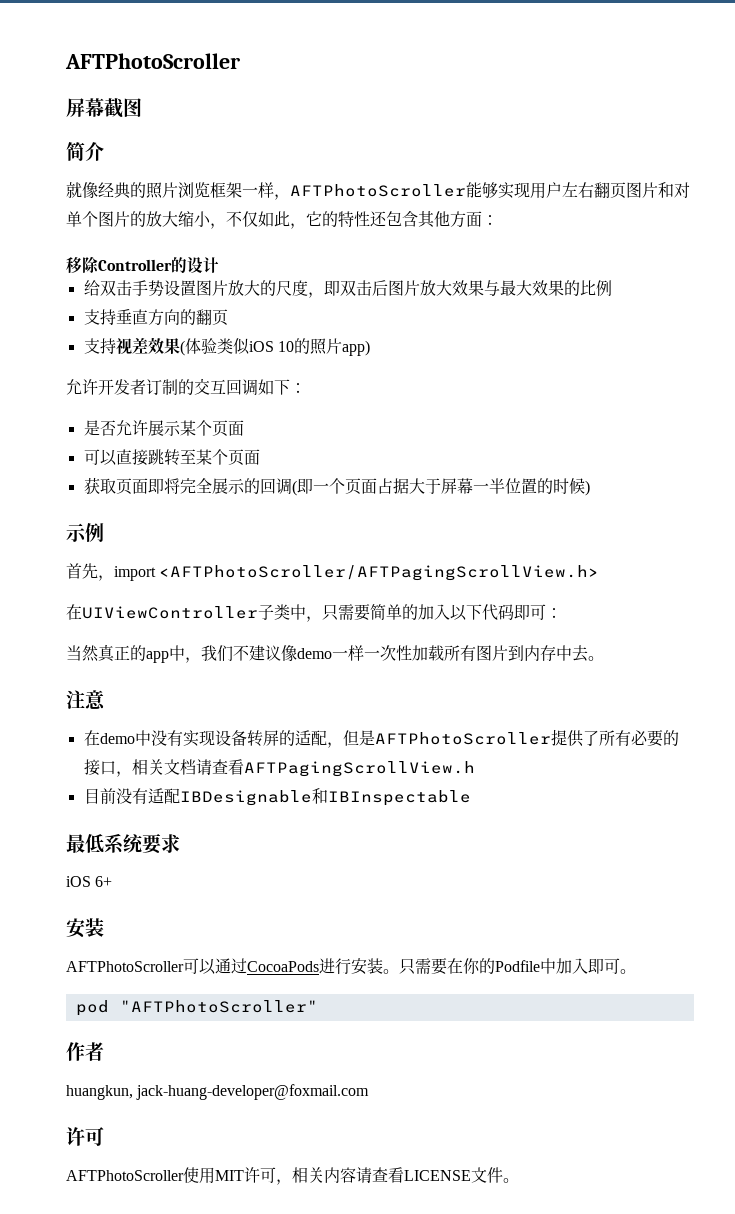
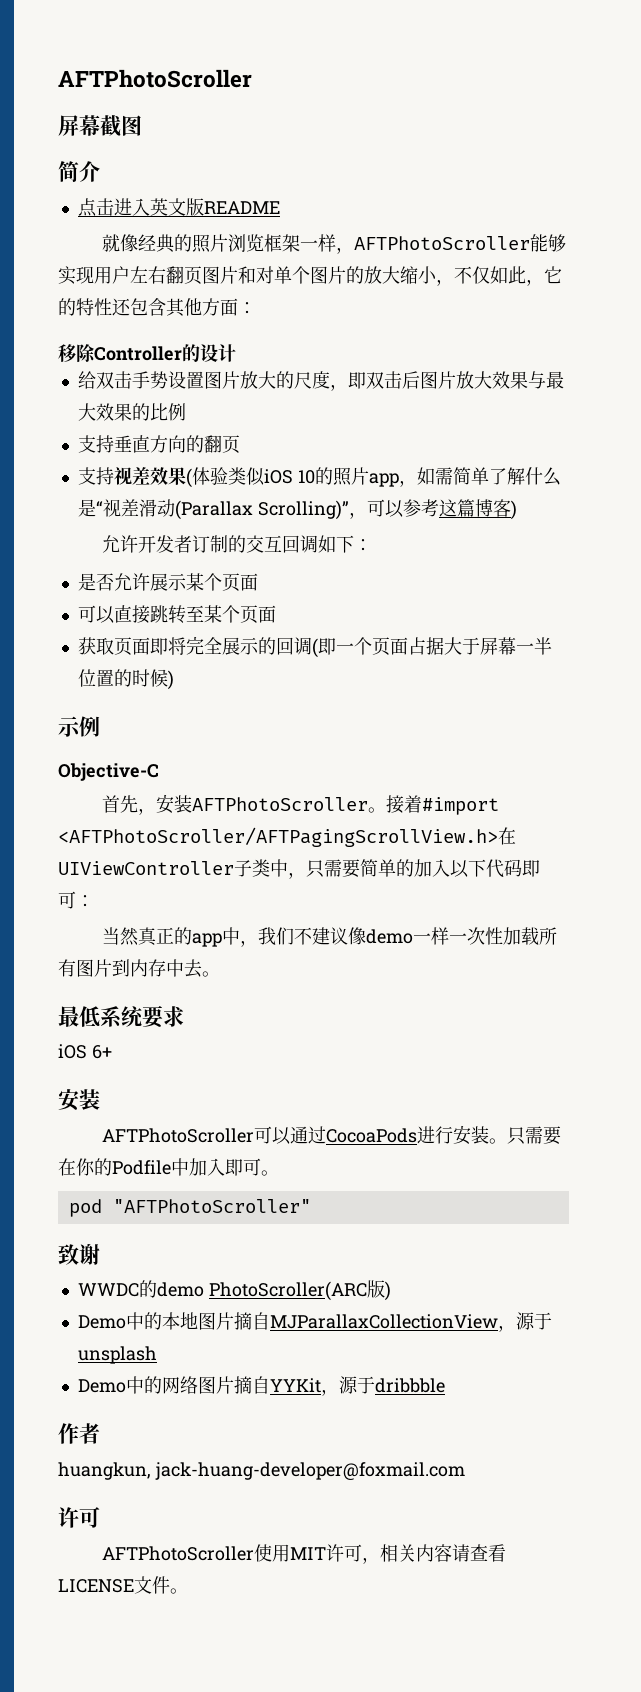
+ 点击进入英文版README
- 支持视差效果(体验类似iOS 10的照片app)
+ 支持视差效果(体验类似iOS 10的照片app，如需简单了解什么是“视差滑动(Parallax Scrolling)”，可以参考这篇博客)
+ Objective-C
- 首先，import <AFTPhotoScroller/AFTPagingScrollView.h>
- 在UIViewController子类中，只需要简单的加入以下代码即可：
+ 首先，安装AFTPhotoScroller。接着#import <AFTPhotoScroller/AFTPagingScrollView.h>在UIViewController子类中，只需要简单的加入以下代码即可：
- 注意
- 在demo中没有实现设备转屏的适配，但是AFTPhotoScroller提供了所有必要的接口，相关文档请查看AFTPagingScrollView.h
- 目前没有适配IBDesignable和IBInspectable
+ 致谢
+ WWDC的demo PhotoScroller(ARC版)
+ Demo中的本地图片摘自MJParallaxCollectionView，源于unsplash
+ Demo中的网络图片摘自YYKit，源于dribbble

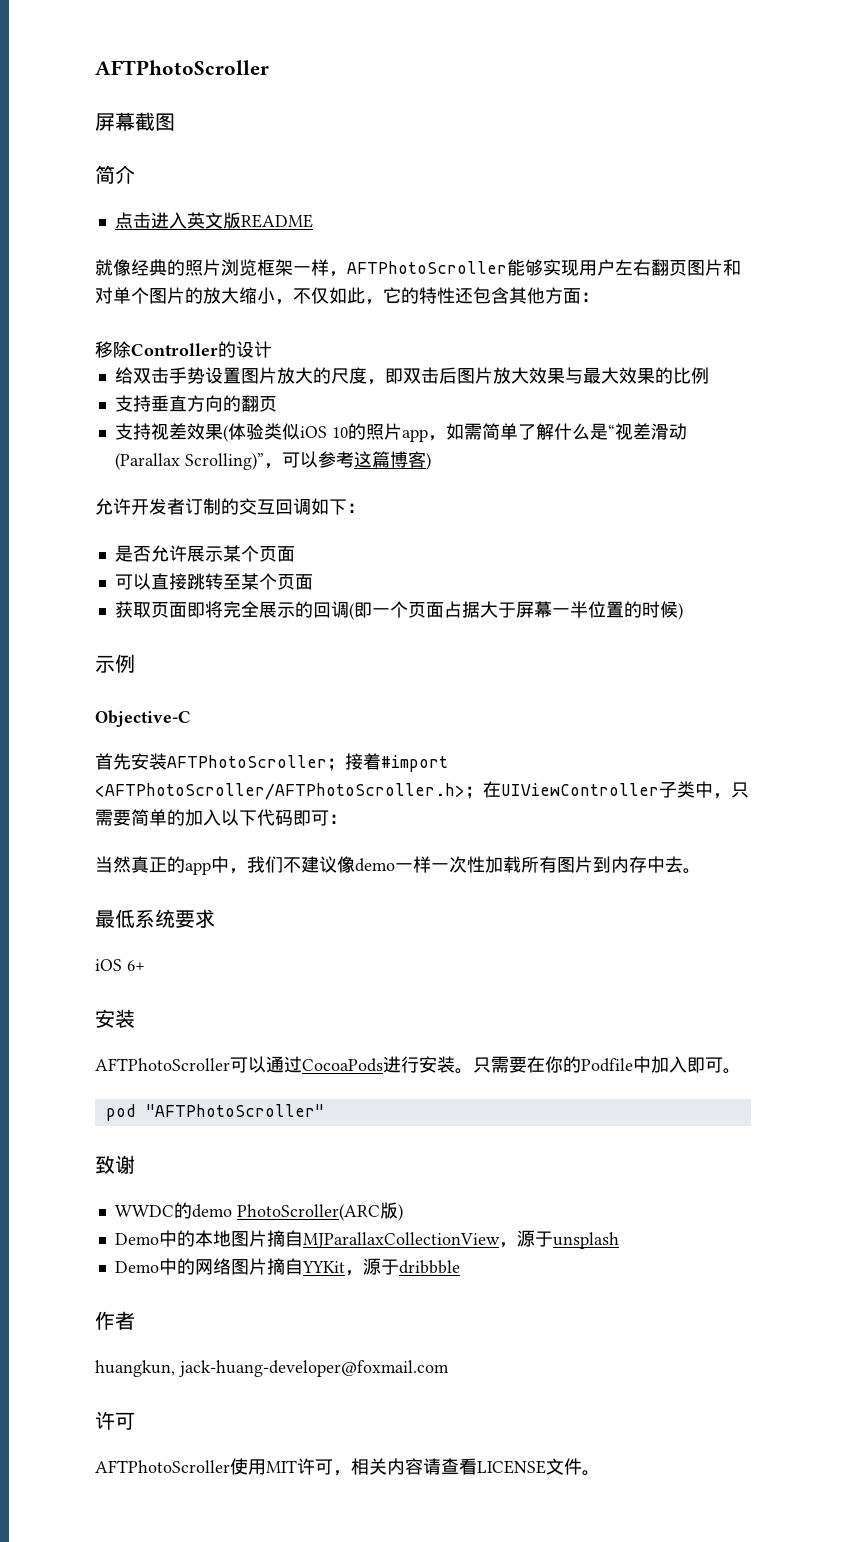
- 首先，安装AFTPhotoScroller。接着#import <AFTPhotoScroller/AFTPagingScrollView.h>在UIViewController子类中，只需要简单的加入以下代码即可：
+ 首先安装AFTPhotoScroller；接着#import <AFTPhotoScroller/AFTPhotoScroller.h>；在UIViewController子类中，只需要简单的加入以下代码即可：

